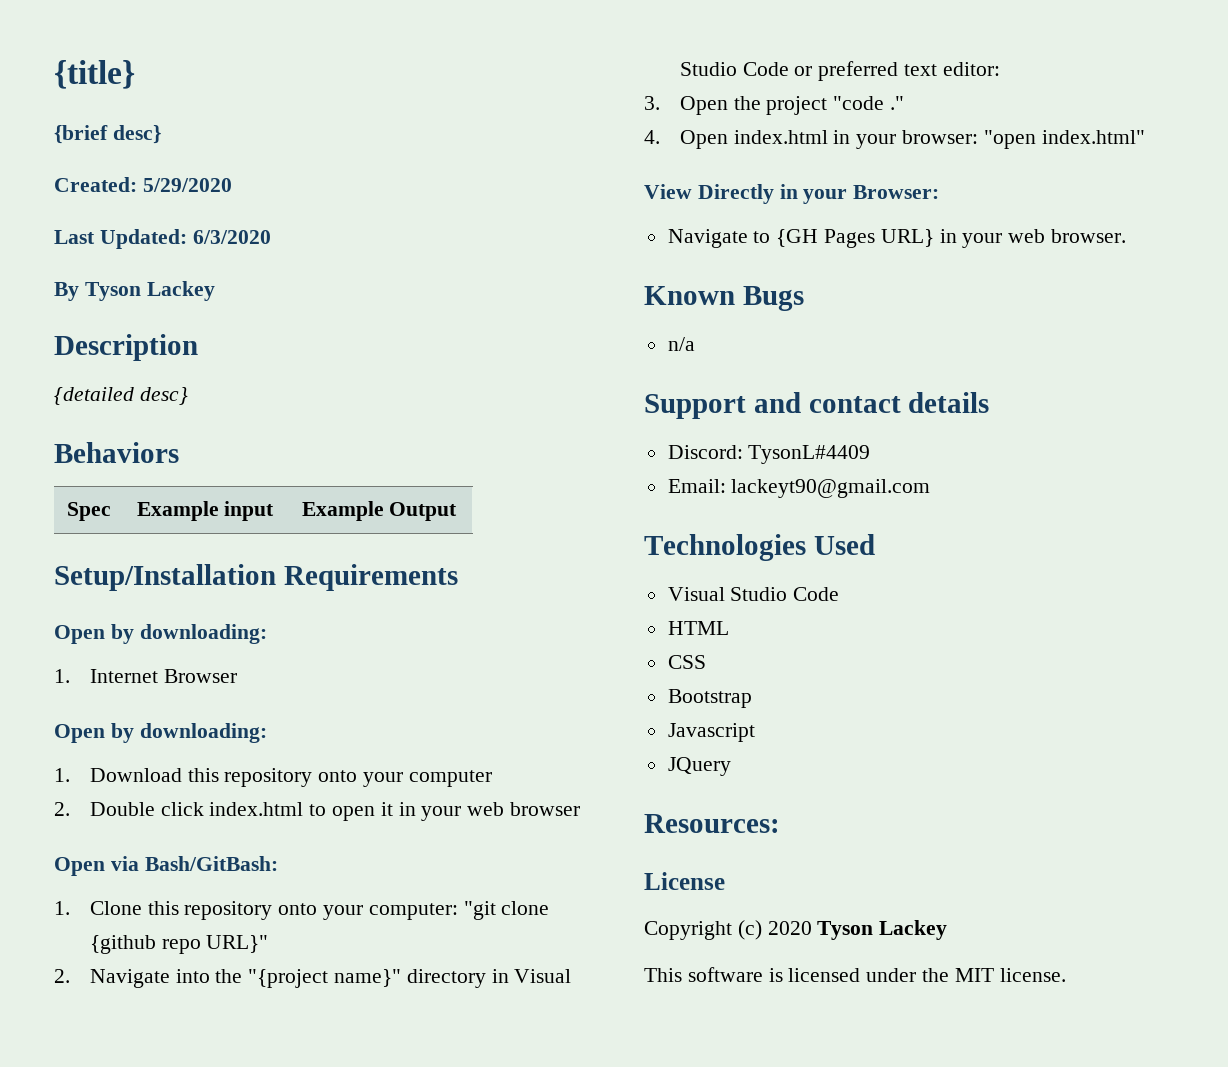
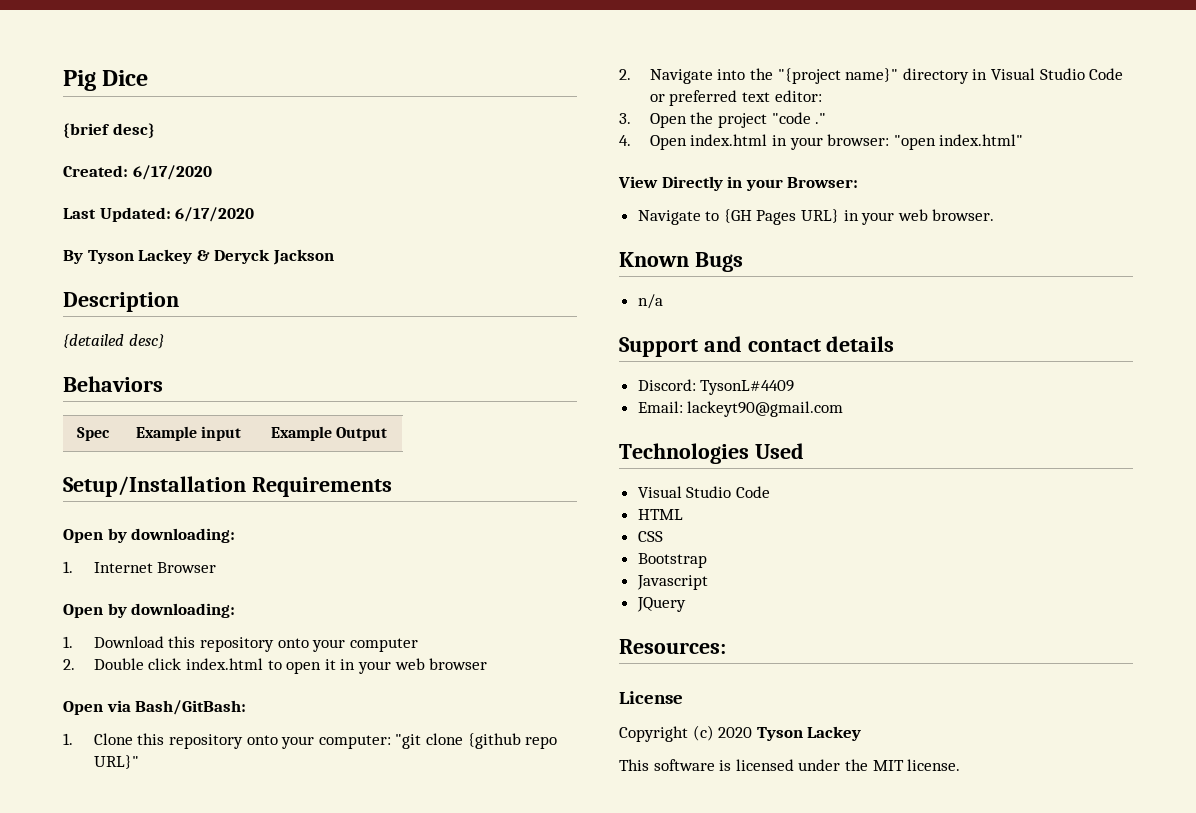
- {title}
+ Pig Dice
- Created: 5/29/2020
+ Created: 6/17/2020
- Last Updated: 6/3/2020
+ Last Updated: 6/17/2020
- By Tyson Lackey
+ By Tyson Lackey & Deryck Jackson

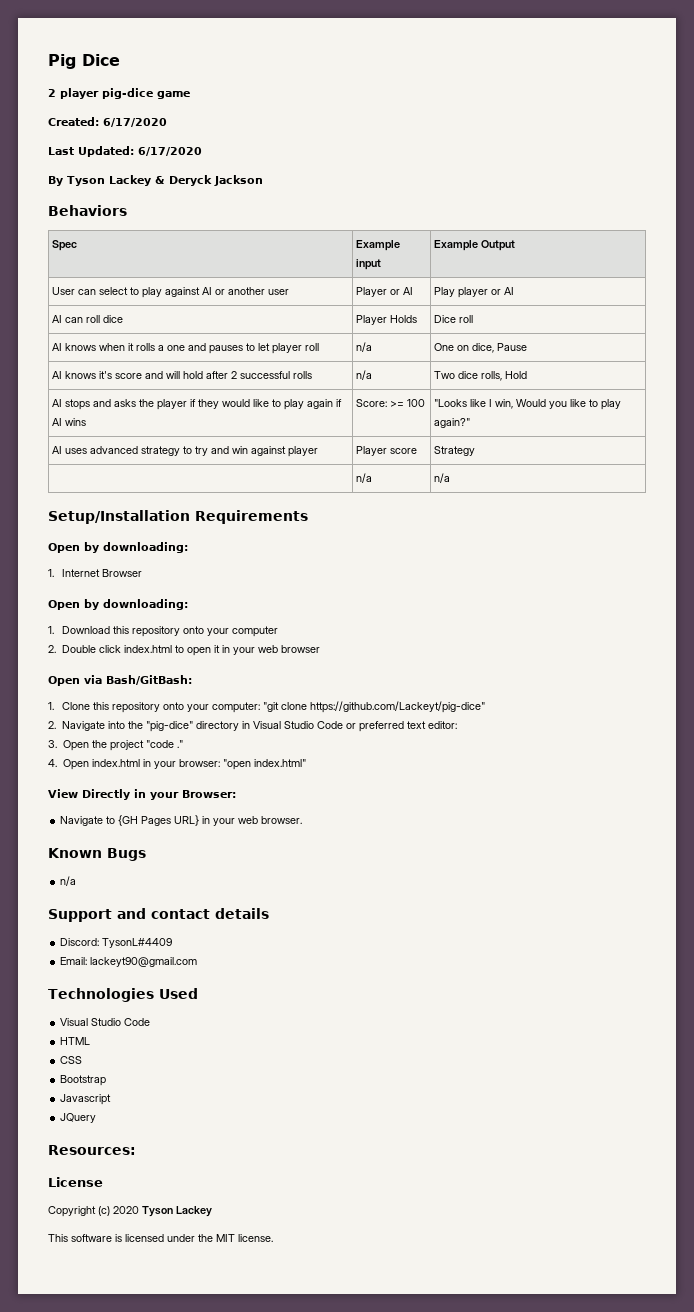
- {brief desc}
+ 2 player pig-dice game
- Description
- {detailed desc}
+ User can select to play against AI or another user | Player or AI | Play player or AI
+ AI can roll dice | Player Holds | Dice roll
+ AI knows when it rolls a one and pauses to let player roll | n/a | One on dice, Pause
+ AI knows it's score and will hold after 2 successful rolls | n/a | Two dice rolls, Hold
+ AI stops and asks the player if they would like to play again if AI wins | Score: >= 100 | "Looks like I win, Would you like to play again?"
+ AI uses advanced strategy to try and win against player | Player score | Strategy
+ | n/a | n/a
- 1. Clone this repository onto your computer: "git clone {github repo URL}"
+ 1. Clone this repository onto your computer: "git clone https://github.com/Lackeyt/pig-dice"
- 2. Navigate into the "{project name}" directory in Visual Studio Code or preferred text editor:
+ 2. Navigate into the "pig-dice" directory in Visual Studio Code or preferred text editor:

